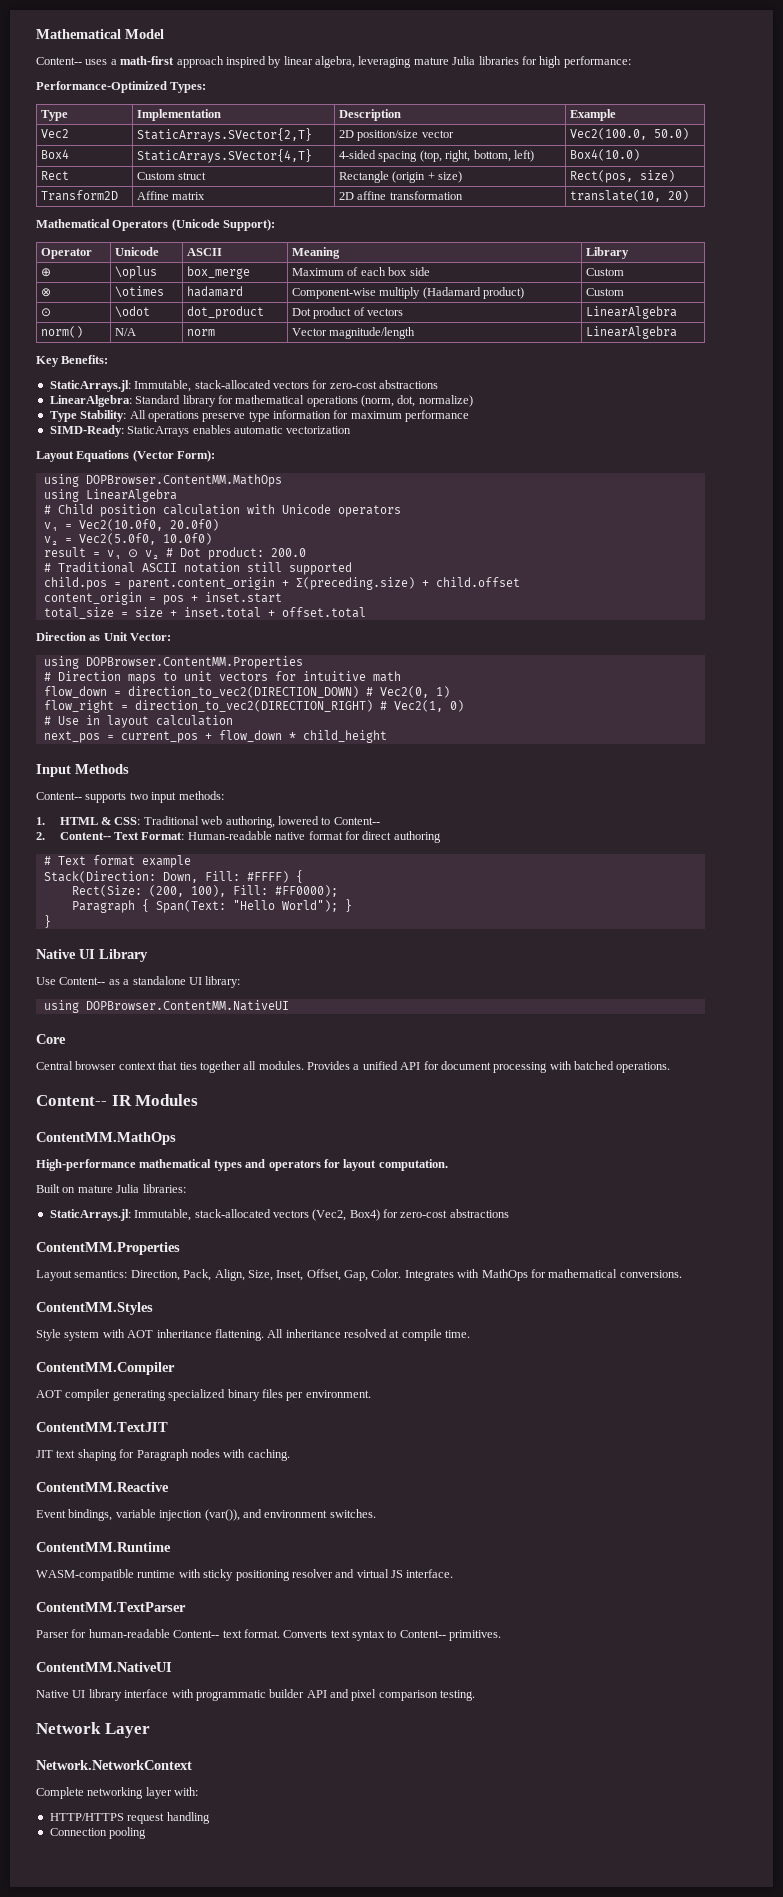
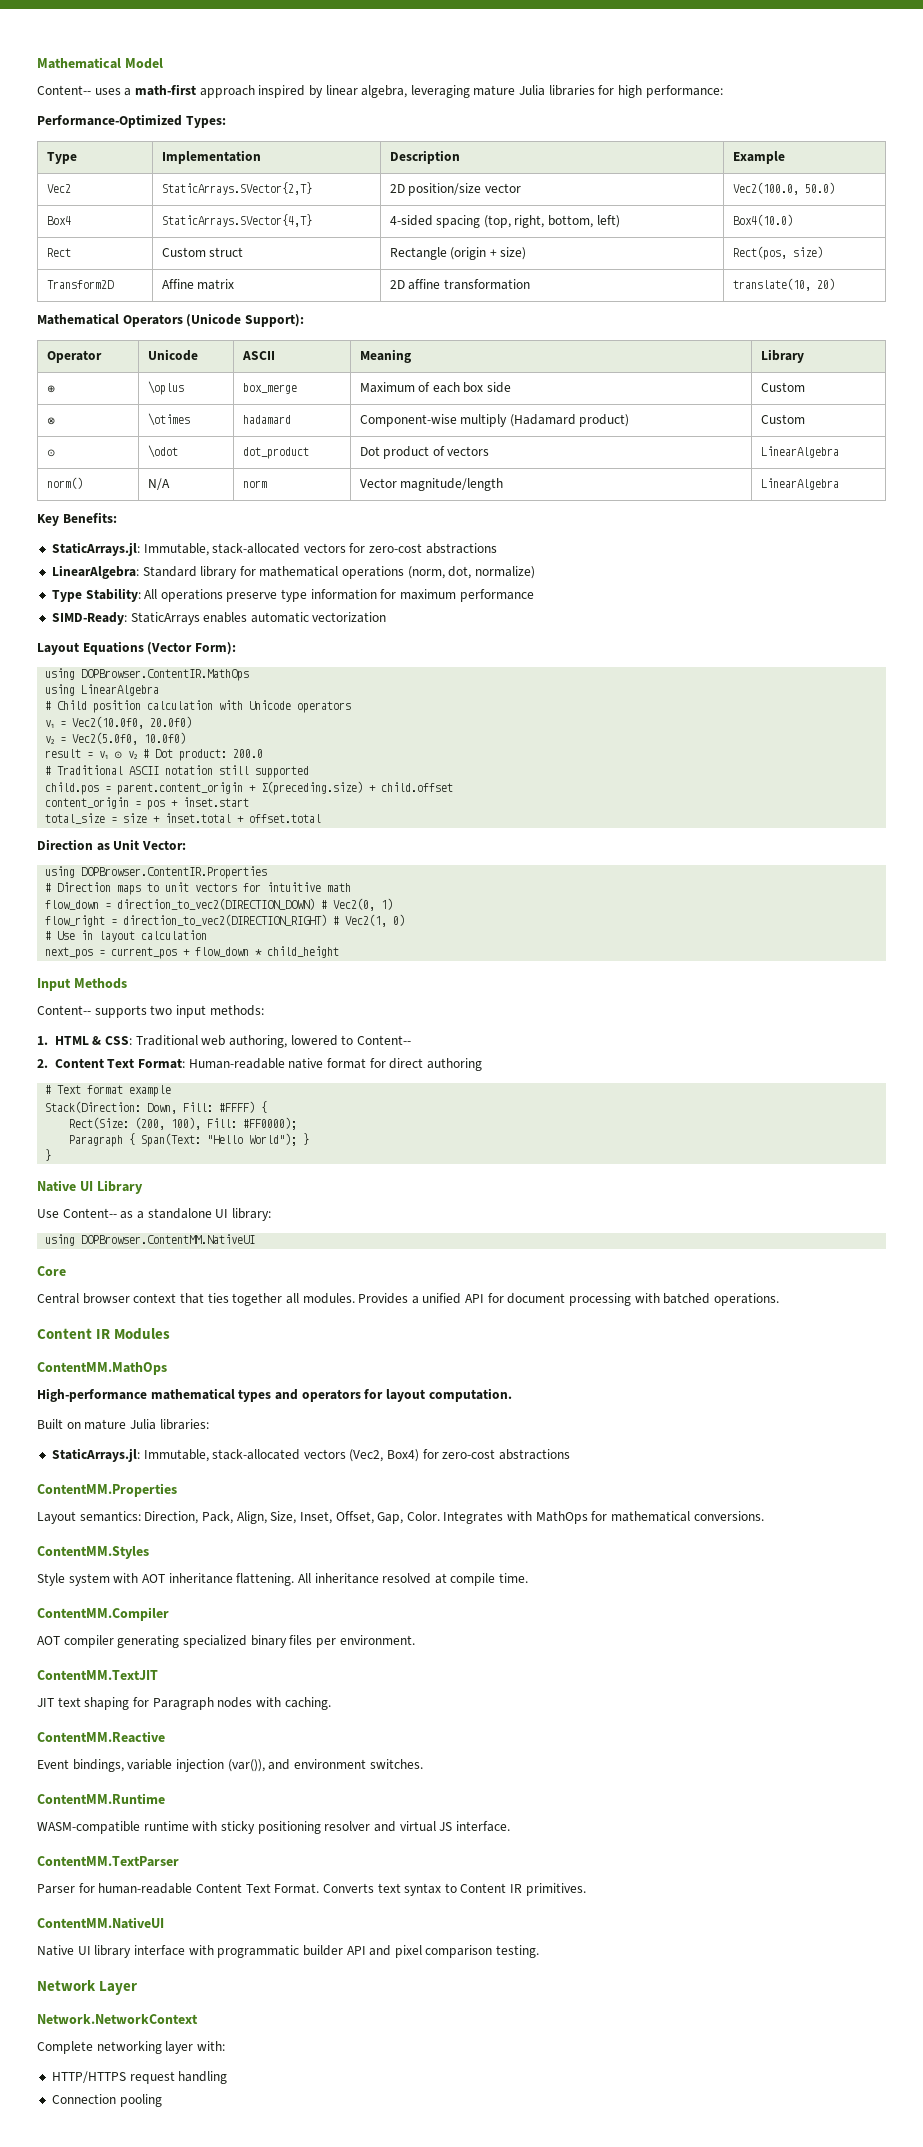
- using DOPBrowser.ContentMM.MathOps
+ using DOPBrowser.ContentIR.MathOps
- using DOPBrowser.ContentMM.Properties
+ using DOPBrowser.ContentIR.Properties
- 2. Content-- Text Format: Human-readable native format for direct authoring
+ 2. Content Text Format: Human-readable native format for direct authoring
- Content-- IR Modules
+ Content IR Modules
- Parser for human-readable Content-- text format.
+ Parser for human-readable Content Text Format.
- Converts text syntax to Content-- primitives.
+ Converts text syntax to Content IR primitives.

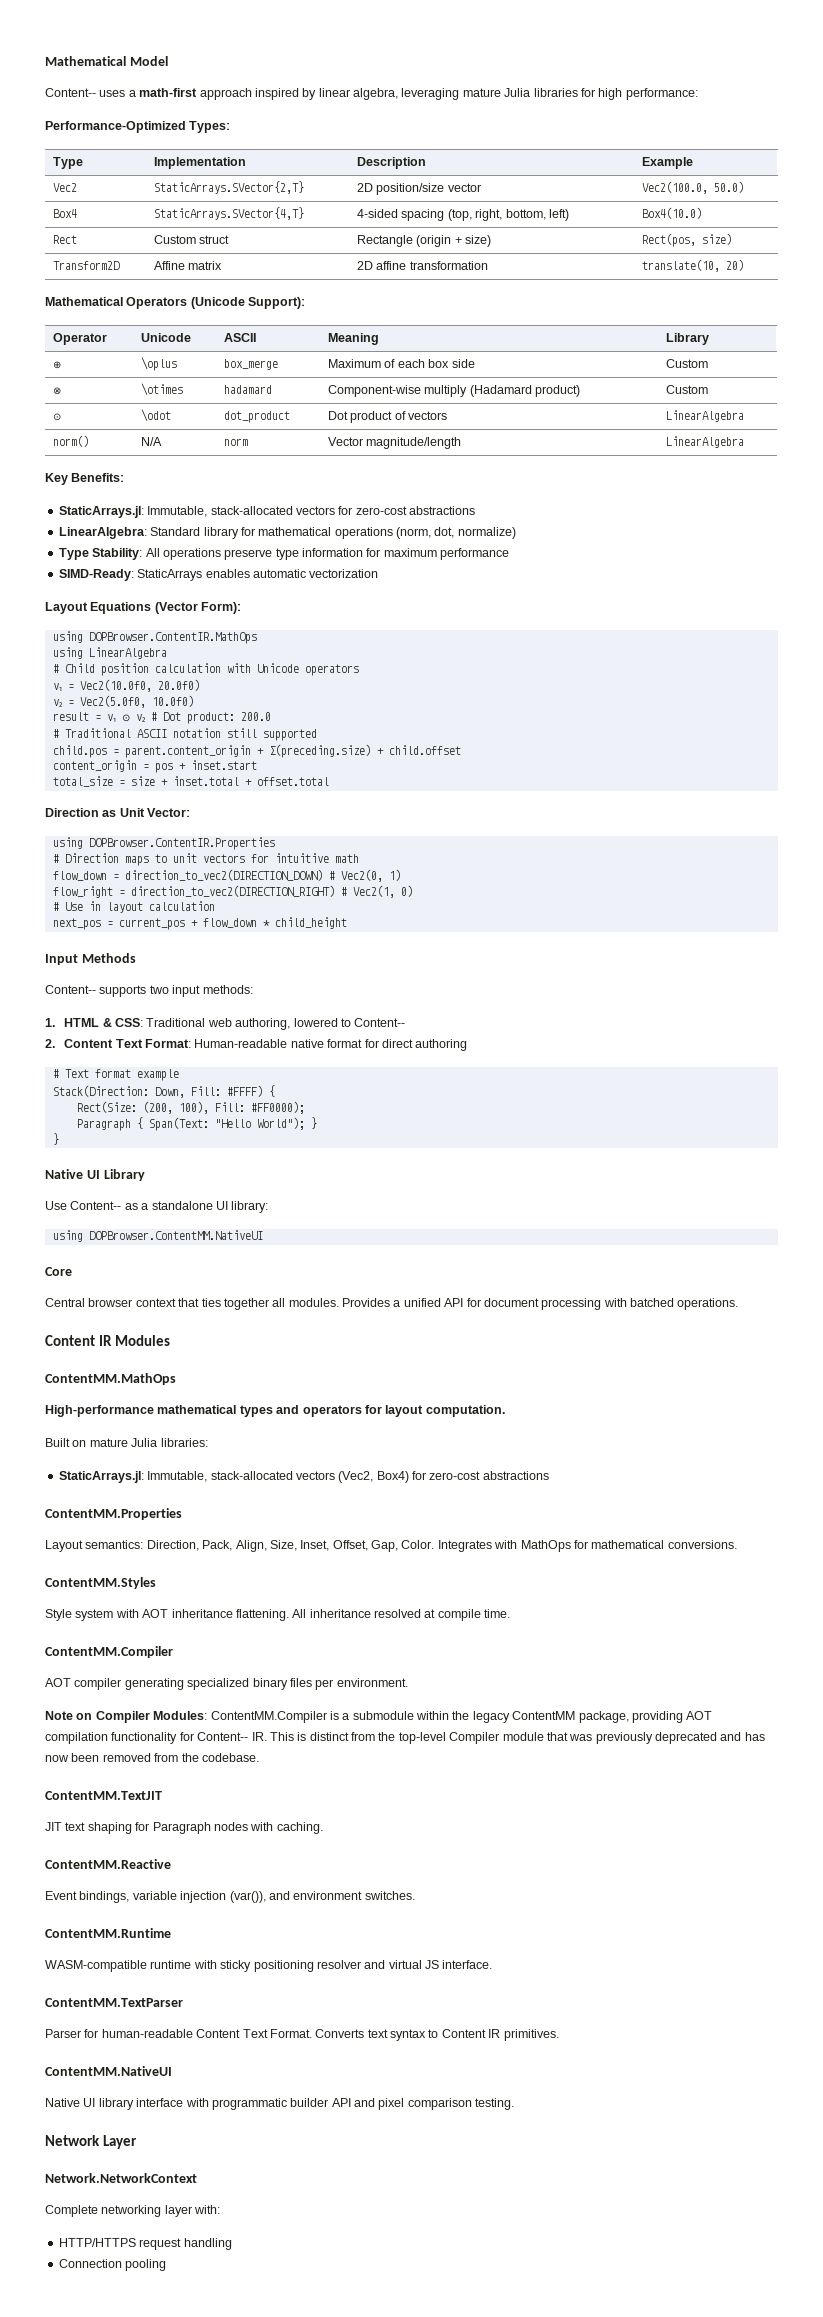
+ Note on Compiler Modules: ContentMM.Compiler is a submodule within the legacy ContentMM package, providing AOT compilation functionality for Content-- IR. This is distinct from the top-level Compiler module that was previously deprecated and has now been removed from the codebase.

